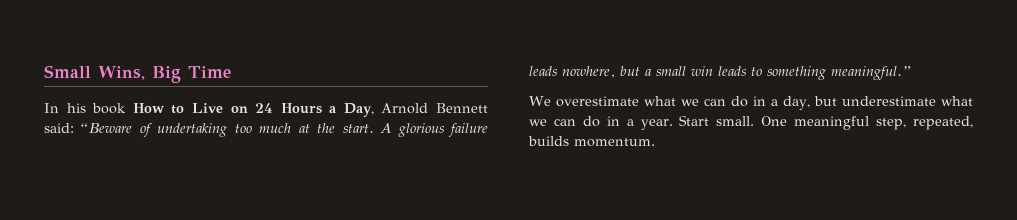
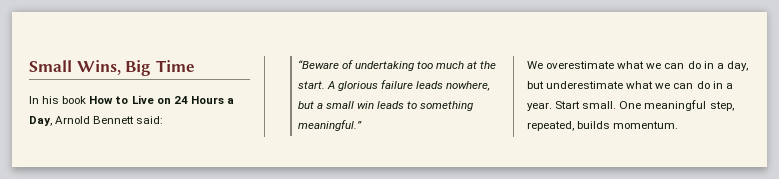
- In his book How to Live on 24 Hours a Day, Arnold Bennett said: “Beware of undertaking too much at the start.
+ In his book How to Live on 24 Hours a Day, Arnold Bennett said:
+ “Beware of undertaking too much at the start.

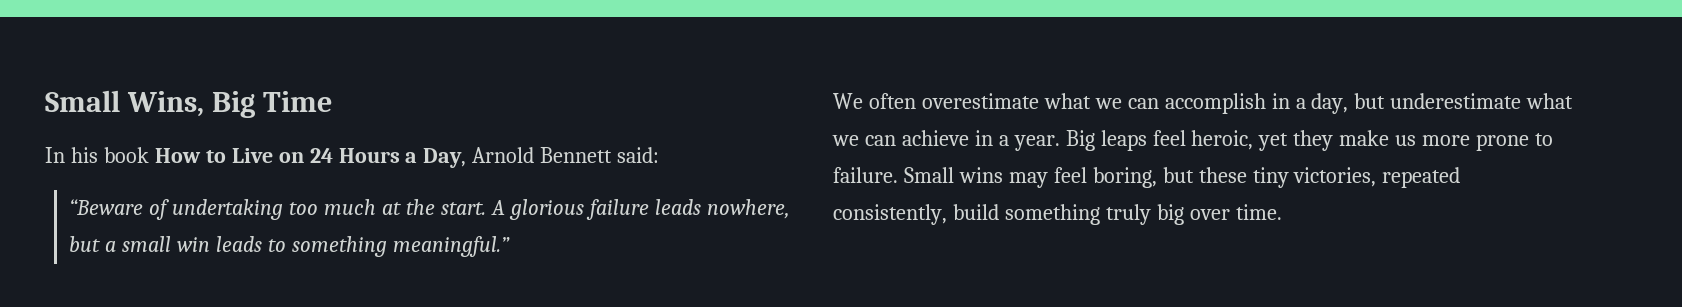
- We overestimate what we can do in a day, but underestimate what we can do in a year.
+ We often overestimate what we can accomplish in a day, but underestimate what we can achieve in a year.
- Start small. One meaningful step, repeated, builds momentum.
+ Big leaps feel heroic, yet they make us more prone to failure. Small wins may feel boring, but these tiny victories, repeated consistently, build something truly big over time.

